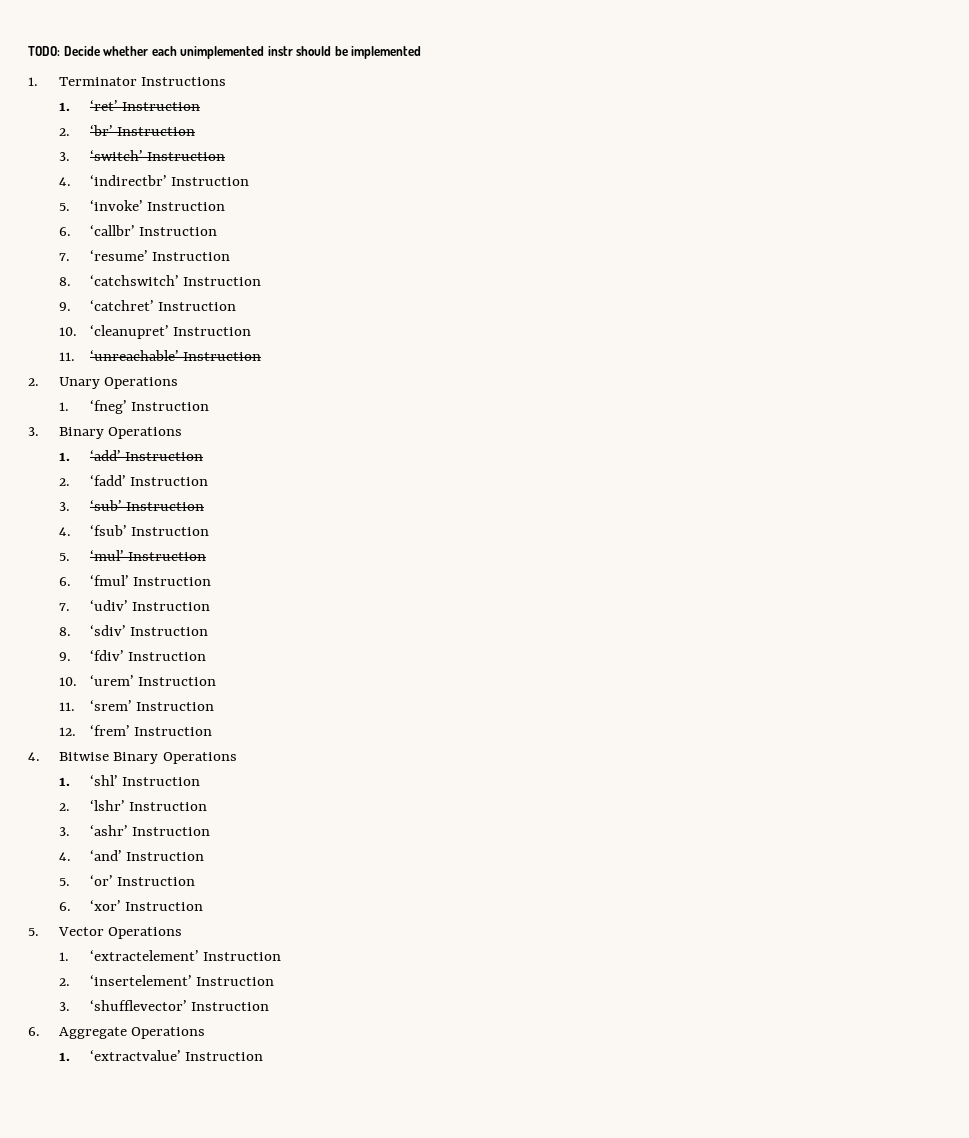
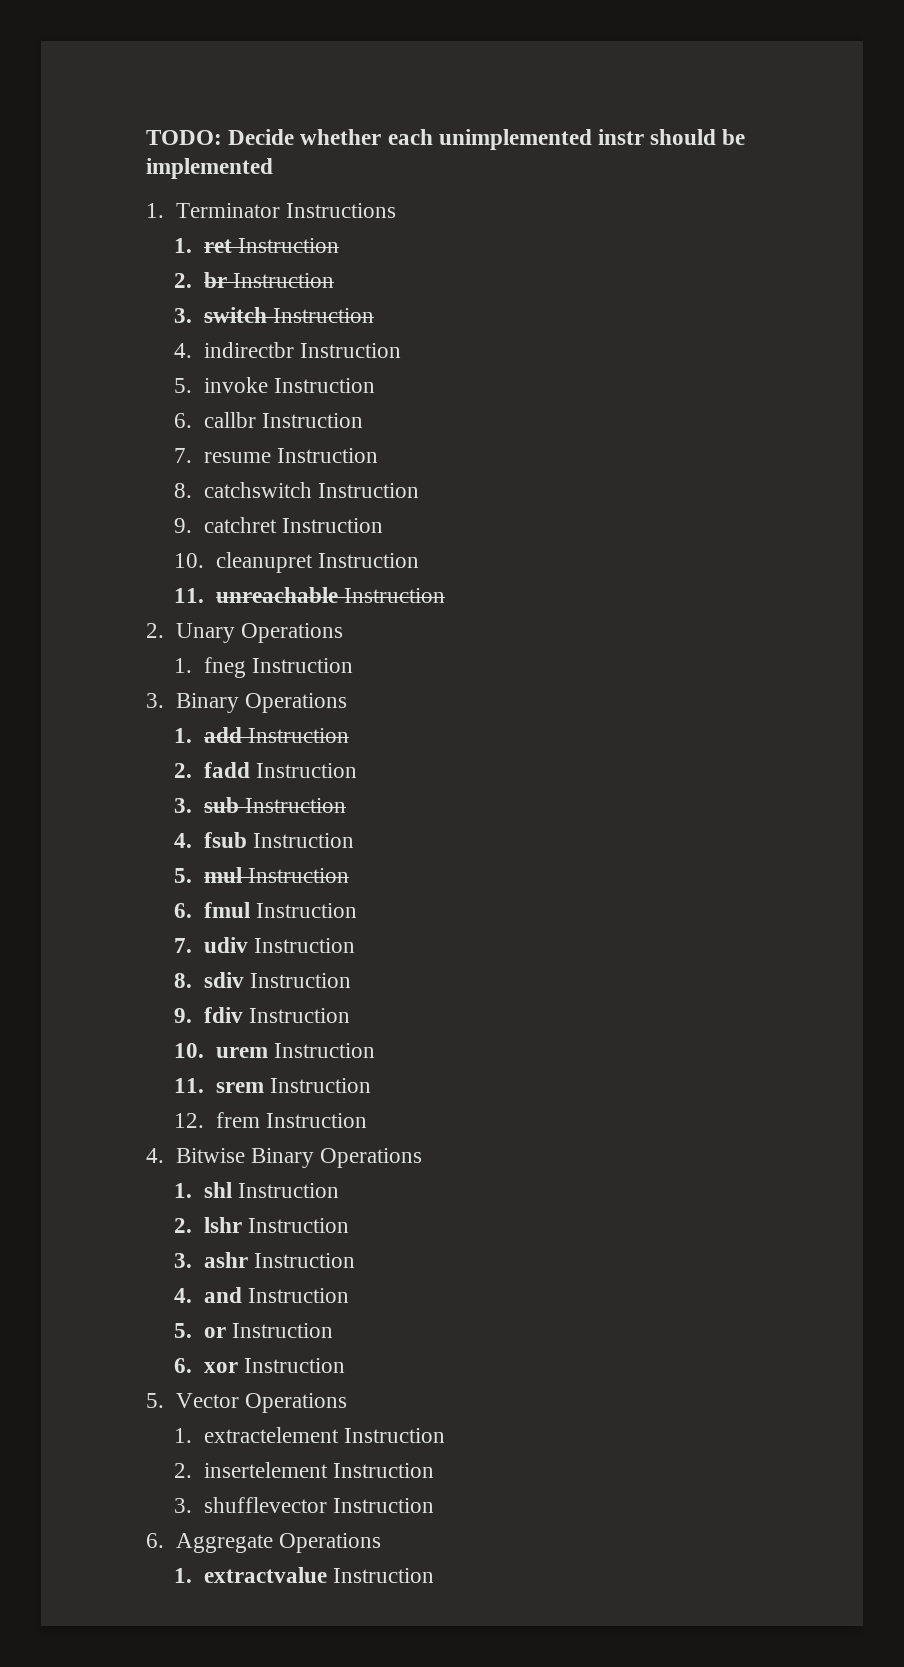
- 1. ‘ret’ Instruction
- 2. ‘br’ Instruction
- 3. ‘switch’ Instruction
- 4. ‘indirectbr’ Instruction
- 5. ‘invoke’ Instruction
- 6. ‘callbr’ Instruction
- 7. ‘resume’ Instruction
- 8. ‘catchswitch’ Instruction
- 9. ‘catchret’ Instruction
- 10. ‘cleanupret’ Instruction
- 11. ‘unreachable’ Instruction
+ 1. ret Instruction
+ 2. br Instruction
+ 3. switch Instruction
+ 4. indirectbr Instruction
+ 5. invoke Instruction
+ 6. callbr Instruction
+ 7. resume Instruction
+ 8. catchswitch Instruction
+ 9. catchret Instruction
+ 10. cleanupret Instruction
+ 11. unreachable Instruction
- 1. ‘fneg’ Instruction
+ 1. fneg Instruction
- 1. ‘add’ Instruction
- 2. ‘fadd’ Instruction
- 3. ‘sub’ Instruction
- 4. ‘fsub’ Instruction
- 5. ‘mul’ Instruction
- 6. ‘fmul’ Instruction
- 7. ‘udiv’ Instruction
- 8. ‘sdiv’ Instruction
- 9. ‘fdiv’ Instruction
- 10. ‘urem’ Instruction
- 11. ‘srem’ Instruction
+ 1. add Instruction
+ 2. fadd Instruction
+ 3. sub Instruction
+ 4. fsub Instruction
+ 5. mul Instruction
+ 6. fmul Instruction
+ 7. udiv Instruction
+ 8. sdiv Instruction
+ 9. fdiv Instruction
+ 10. urem Instruction
+ 11. srem Instruction
- 12. ‘frem’ Instruction
+ 12. frem Instruction
- 1. ‘shl’ Instruction
- 2. ‘lshr’ Instruction
- 3. ‘ashr’ Instruction
- 4. ‘and’ Instruction
- 5. ‘or’ Instruction
- 6. ‘xor’ Instruction
+ 1. shl Instruction
+ 2. lshr Instruction
+ 3. ashr Instruction
+ 4. and Instruction
+ 5. or Instruction
+ 6. xor Instruction
- 1. ‘extractelement’ Instruction
- 2. ‘insertelement’ Instruction
- 3. ‘shufflevector’ Instruction
+ 1. extractelement Instruction
+ 2. insertelement Instruction
+ 3. shufflevector Instruction
- 1. ‘extractvalue’ Instruction
+ 1. extractvalue Instruction

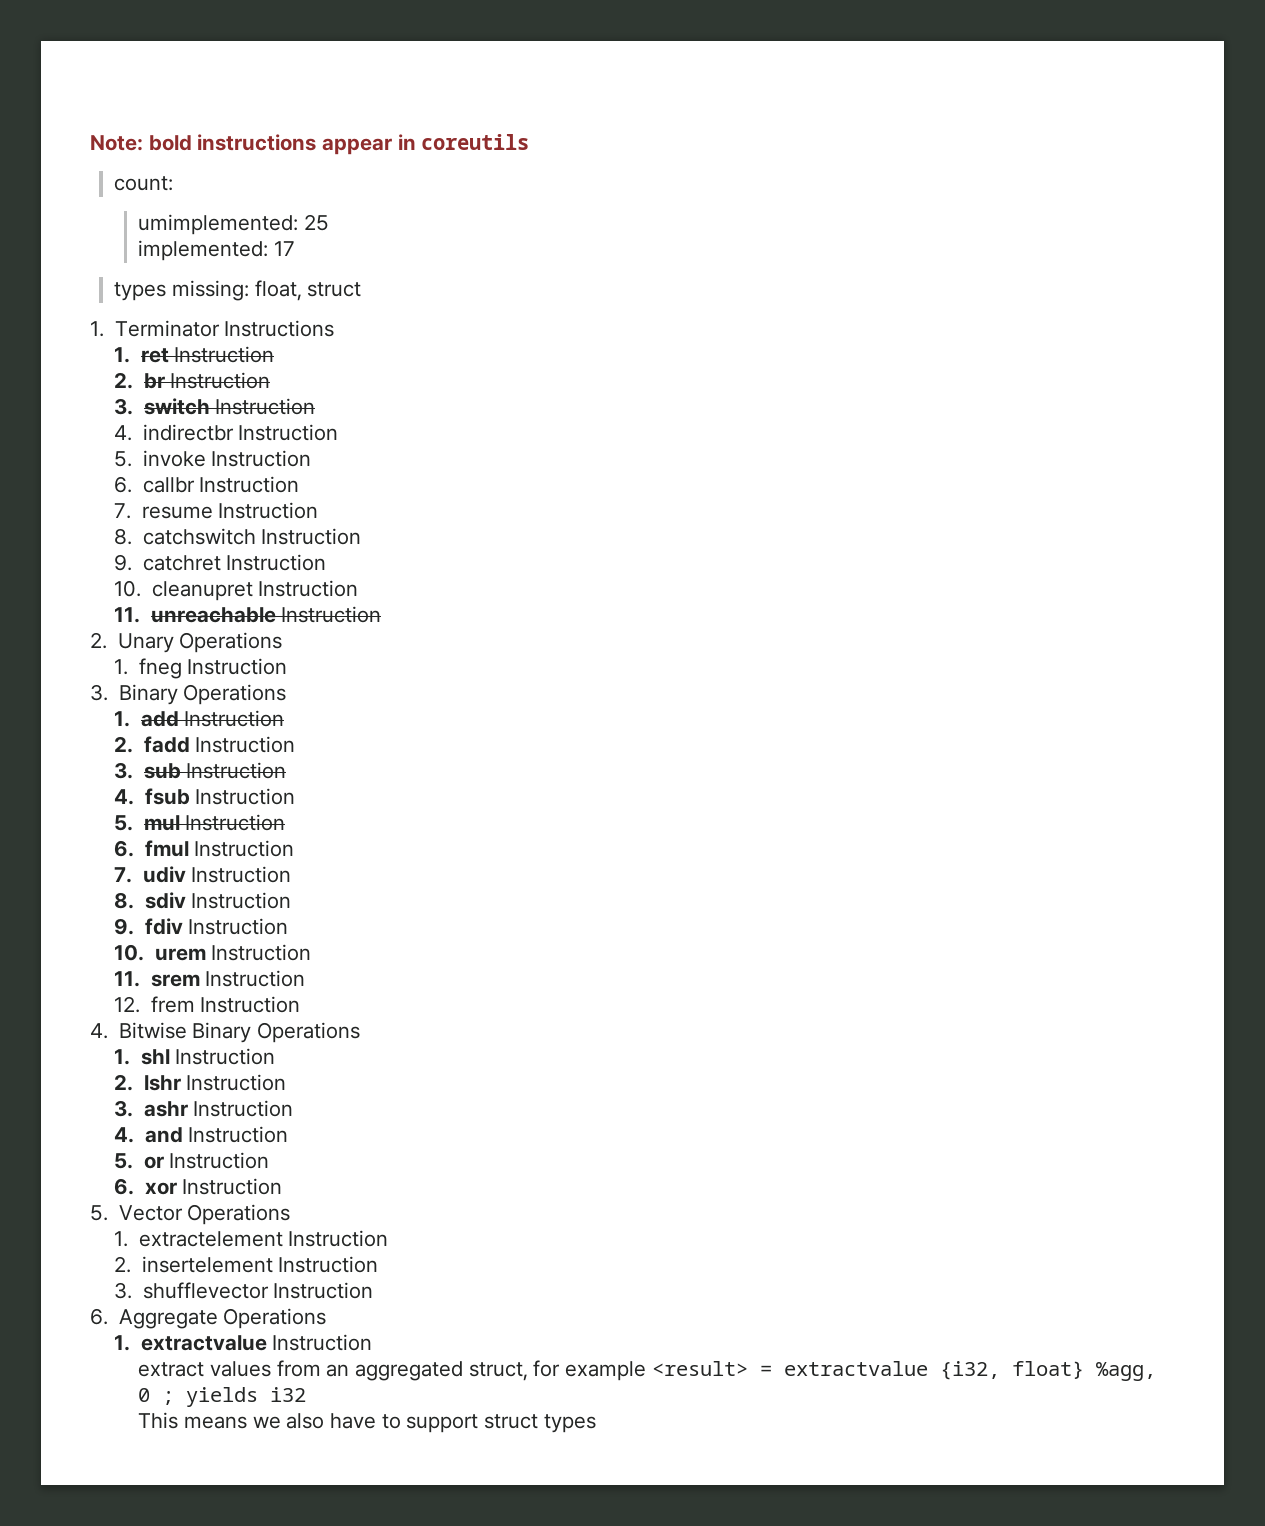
- TODO: Decide whether each unimplemented instr should be implemented
+ Note: bold instructions appear in coreutils
+ count:
+ umimplemented: 25
+ implemented: 17
+ types missing: float, struct
+ extract values from an aggregated struct, for example <result> = extractvalue {i32, float} %agg, 0 ; yields i32
+ This means we also have to support struct types

